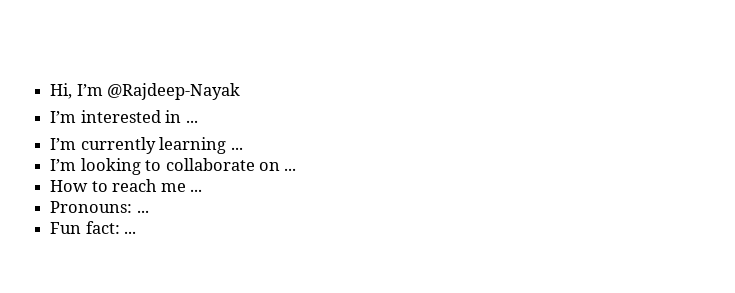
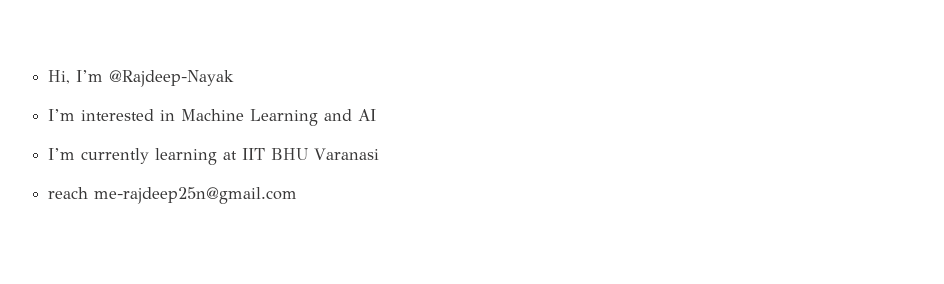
- I’m interested in ...
+ I’m interested in Machine Learning and AI
- I’m currently learning ...
- I’m looking to collaborate on ...
- How to reach me ...
- Pronouns: ...
- Fun fact: ...
+ I’m currently learning at IIT BHU Varanasi
+ reach me-rajdeep25n@gmail.com

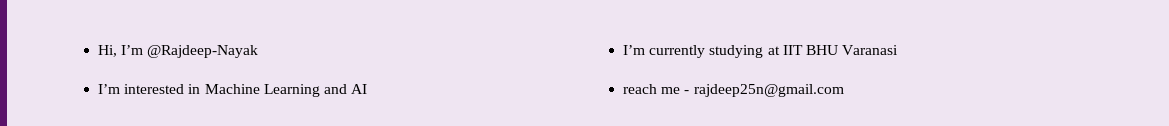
- I’m currently learning at IIT BHU Varanasi
+ I’m currently studying at IIT BHU Varanasi
- reach me-rajdeep25n@gmail.com
+ reach me - rajdeep25n@gmail.com

